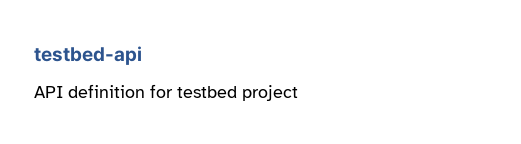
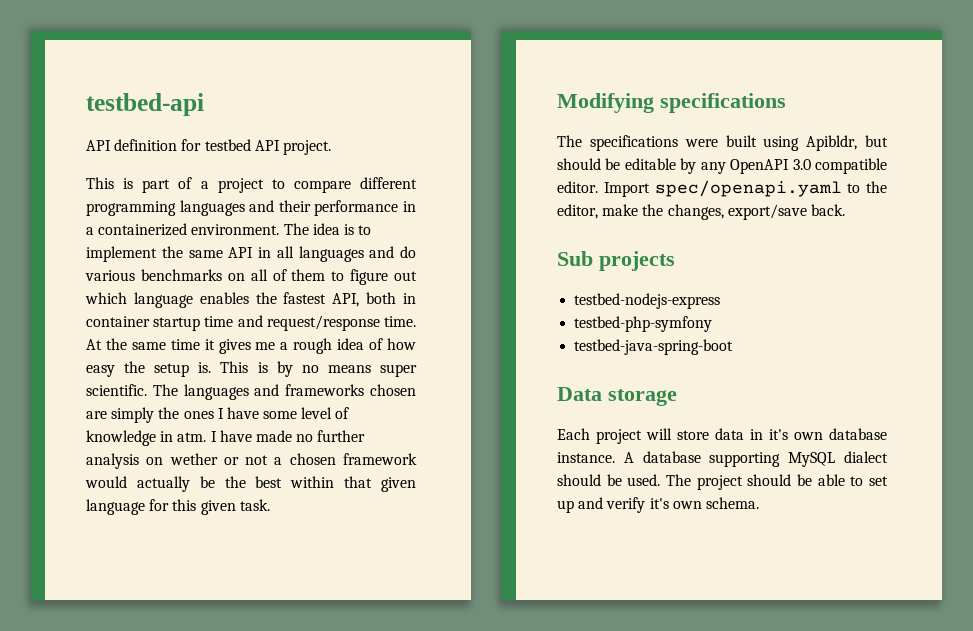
- API definition for testbed project
+ API definition for testbed API project.
+ This is part of a project to compare different programming languages and their performance in a containerized environment. The idea is to implement the same API in all languages and do various benchmarks on all of them to figure out which language enables the fastest API, both in container startup time and request/response time. At the same time it gives me a rough idea of how easy the setup is. This is by no means super scientific. The languages and frameworks chosen are simply the ones I have some level of knowledge in atm. I have made no further analysis on wether or not a chosen framework would actually be the best within that given language for this given task.
+ Modifying specifications
+ The specifications were built using Apibldr, but should be editable by any OpenAPI 3.0 compatible editor. Import spec/openapi.yaml to the editor, make the changes, export/save back.
+ Sub projects
+ testbed-nodejs-express
+ testbed-php-symfony
+ testbed-java-spring-boot
+ Data storage
+ Each project will store data in it's own database instance. A database supporting MySQL dialect should be used. The project should be able to set up and verify it's own schema.

